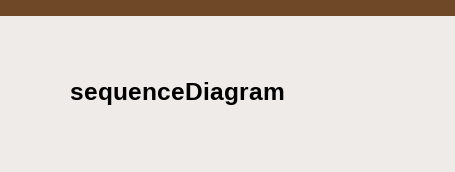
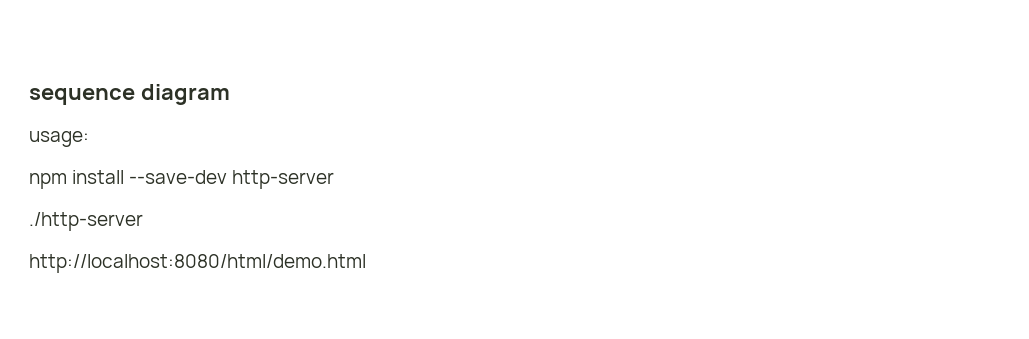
- sequenceDiagram
+ sequence diagram
+ usage:
+ npm install --save-dev http-server
+ ./http-server
+ http://localhost:8080/html/demo.html

